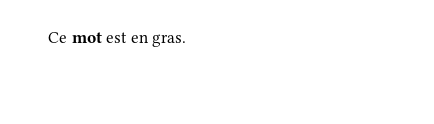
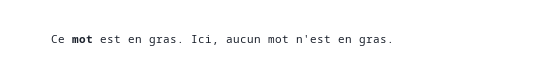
+ Ici, aucun mot n'est en gras.

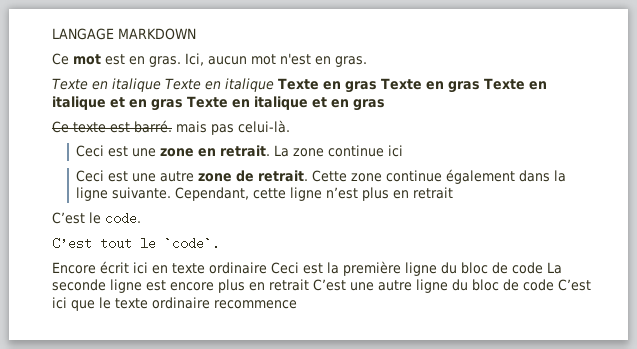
+ LANGAGE MARKDOWN
+ Texte en italique Texte en italique Texte en gras Texte en gras Texte en italique et en gras Texte en italique et en gras
+ Ce texte est barré. mais pas celui-là.
+ Ceci est une zone en retrait. La zone continue ici
+ Ceci est une autre zone de retrait. Cette zone continue également dans la ligne suivante. Cependant, cette ligne n’est plus en retrait
+ C’est le code.
+ C’est tout le `code`.
+ Encore écrit ici en texte ordinaire Ceci est la première ligne du bloc de code La seconde ligne est encore plus en retrait C’est une autre ligne du bloc de code C’est ici que le texte ordinaire recommence

